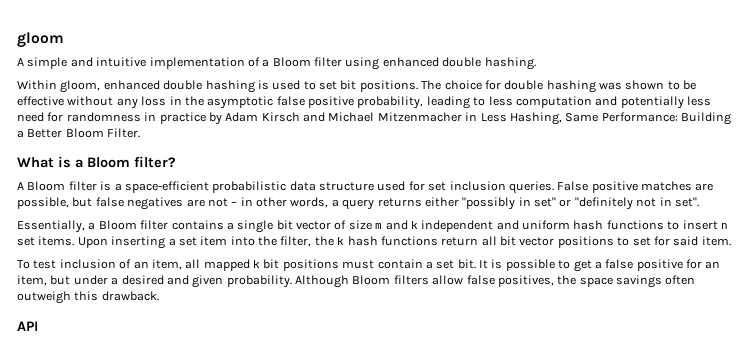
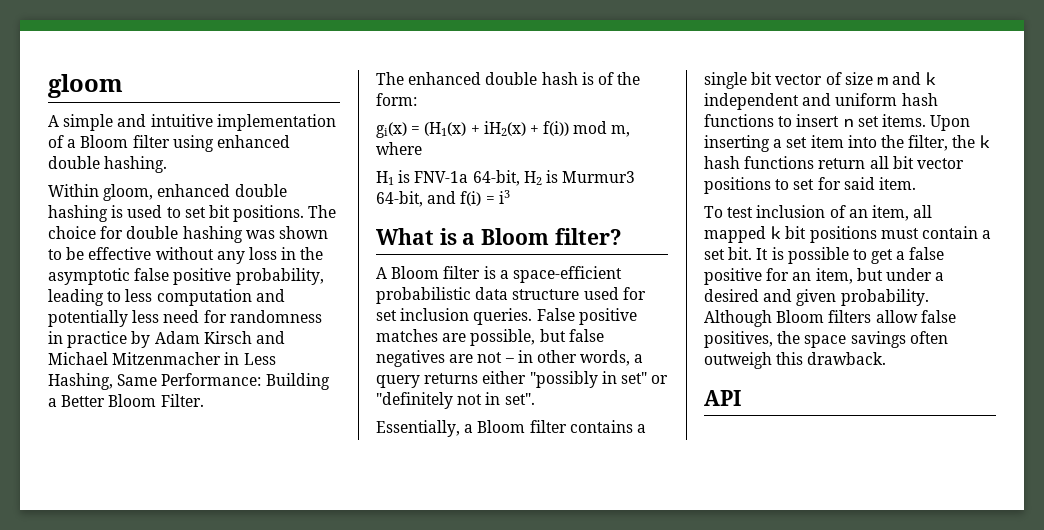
+ The enhanced double hash is of the form:
+ gi(x) = (H1(x) + iH2(x) + f(i)) mod m, where
+ H1 is FNV-1a 64-bit, H2 is Murmur3 64-bit, and f(i) = i3

